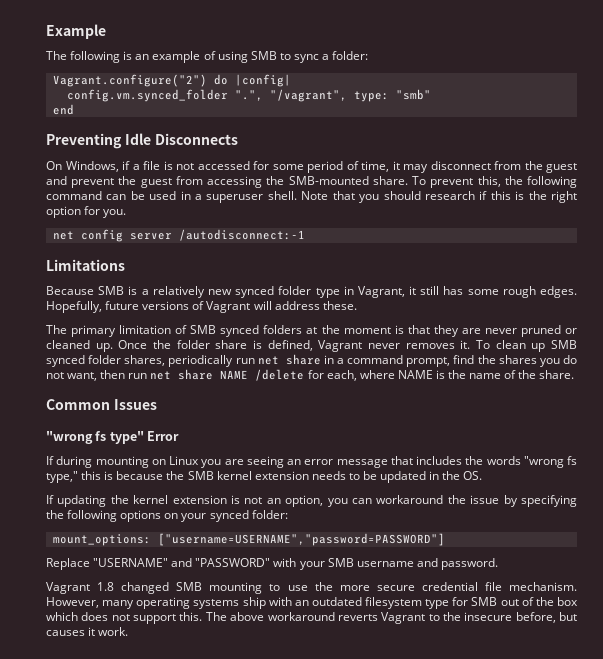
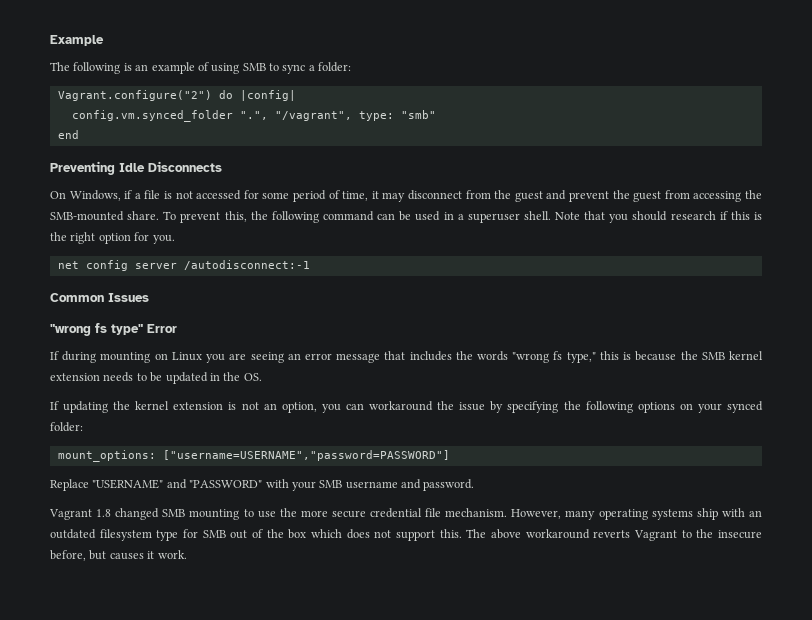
- Limitations
- Because SMB is a relatively new synced folder type in Vagrant, it still has some rough edges. Hopefully, future versions of Vagrant will address these.
- The primary limitation of SMB synced folders at the moment is that they are never pruned or cleaned up. Once the folder share is defined, Vagrant never removes it. To clean up SMB synced folder shares, periodically run net share in a command prompt, find the shares you do not want, then run net share NAME /delete for each, where NAME is the name of the share.

